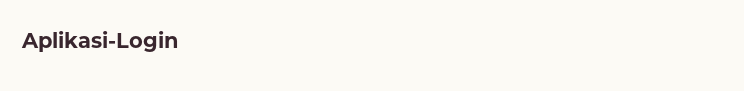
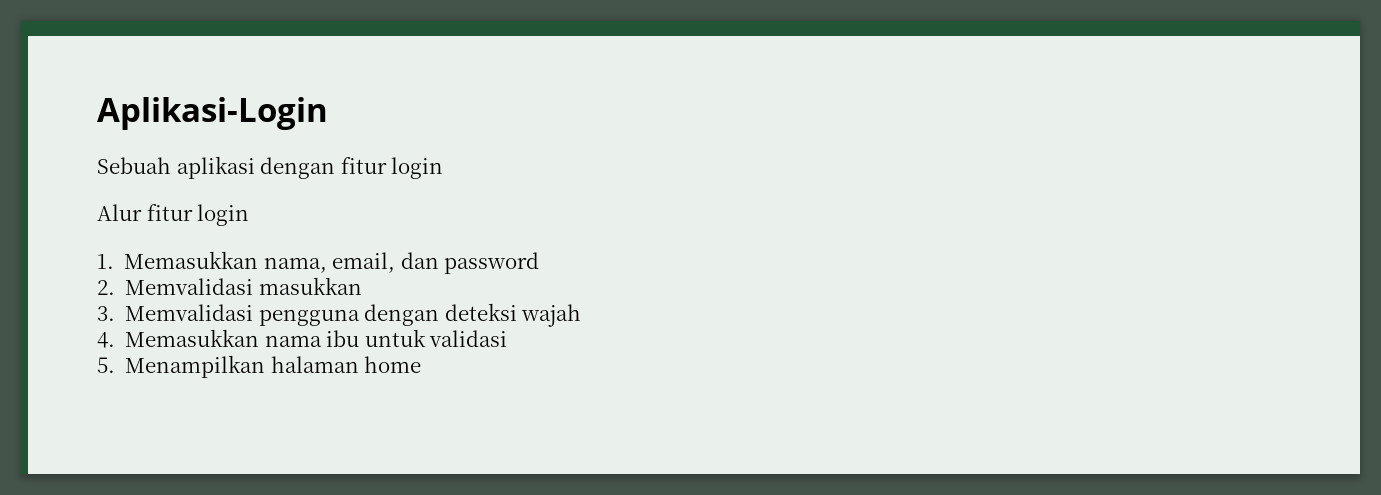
+ Sebuah aplikasi dengan fitur login
+ Alur fitur login
+ 1. Memasukkan nama, email, dan password
+ 2. Memvalidasi masukkan
+ 3. Memvalidasi pengguna dengan deteksi wajah
+ 4. Memasukkan nama ibu untuk validasi
+ 5. Menampilkan halaman home

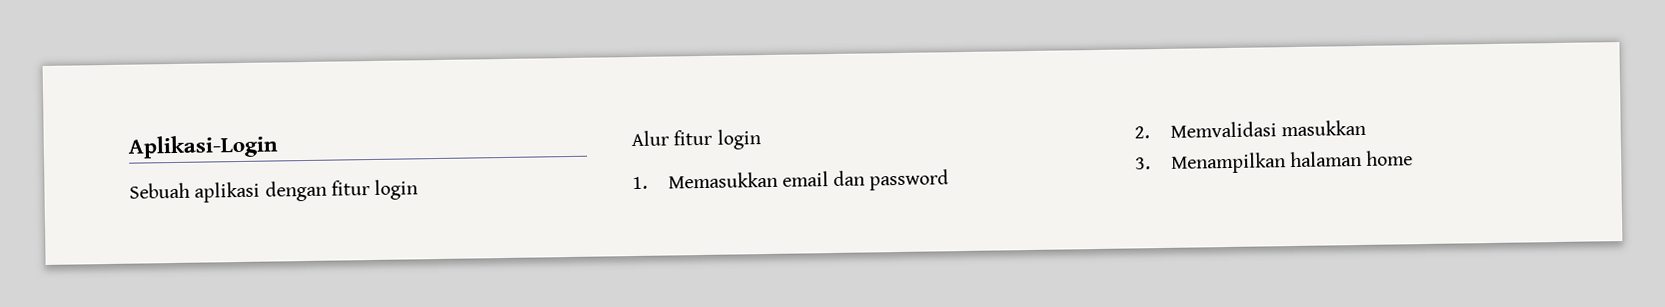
- 1. Memasukkan nama, email, dan password
+ 1. Memasukkan email dan password
- 3. Memvalidasi pengguna dengan deteksi wajah
- 4. Memasukkan nama ibu untuk validasi
- 5. Menampilkan halaman home
+ 3. Menampilkan halaman home

